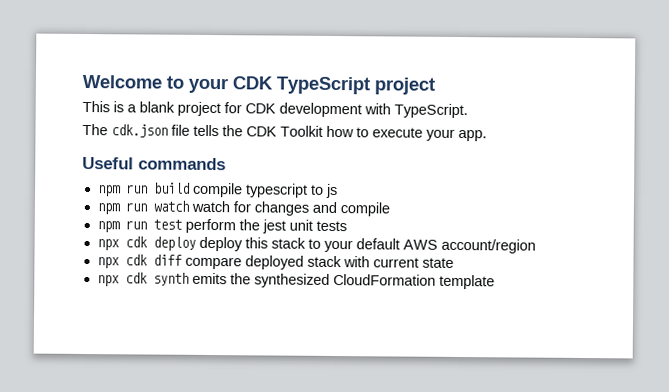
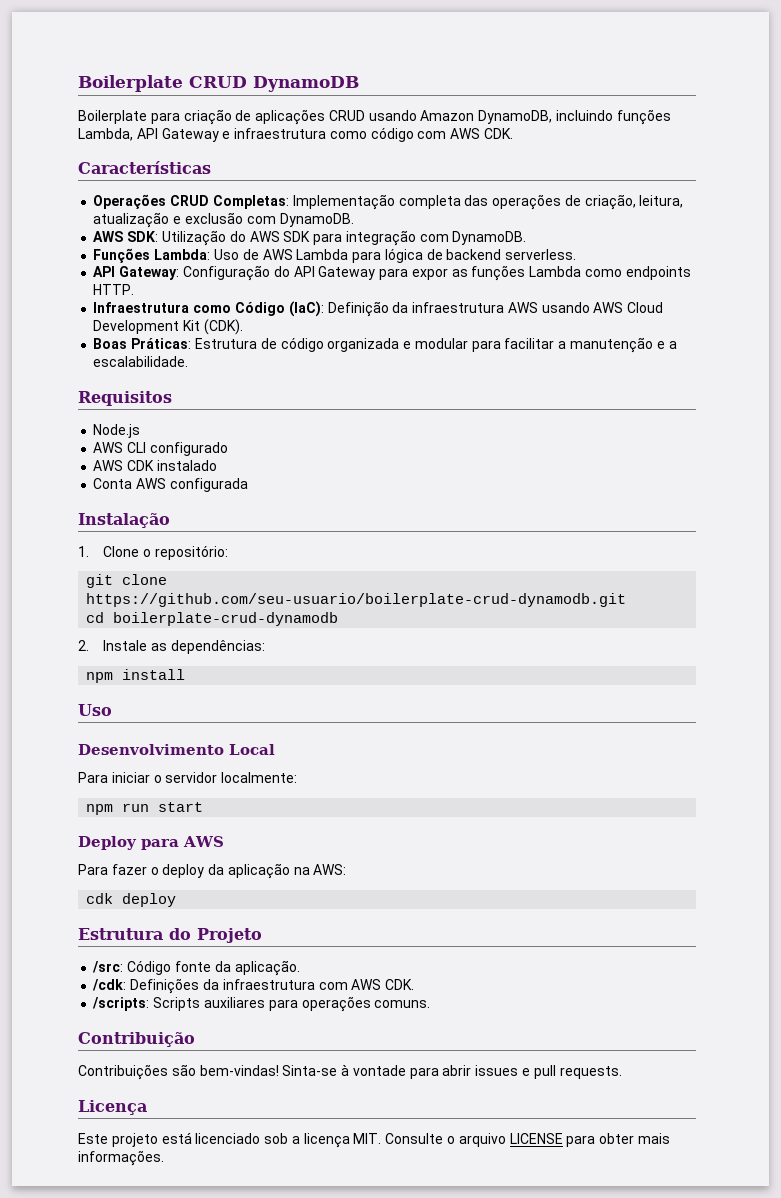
- Welcome to your CDK TypeScript project
- This is a blank project for CDK development with TypeScript.
- The cdk.json file tells the CDK Toolkit how to execute your app.
- Useful commands
- npm run build compile typescript to js
- npm run watch watch for changes and compile
- npm run test perform the jest unit tests
- npx cdk deploy deploy this stack to your default AWS account/region
- npx cdk diff compare deployed stack with current state
- npx cdk synth emits the synthesized CloudFormation template
+ Boilerplate CRUD DynamoDB
+ Boilerplate para criação de aplicações CRUD usando Amazon DynamoDB, incluindo funções Lambda, API Gateway e infraestrutura como código com AWS CDK.
+ Características
+ Operações CRUD Completas: Implementação completa das operações de criação, leitura, atualização e exclusão com DynamoDB.
+ AWS SDK: Utilização do AWS SDK para integração com DynamoDB.
+ Funções Lambda: Uso de AWS Lambda para lógica de backend serverless.
+ API Gateway: Configuração do API Gateway para expor as funções Lambda como endpoints HTTP.
+ Infraestrutura como Código (IaC): Definição da infraestrutura AWS usando AWS Cloud Development Kit (CDK).
+ Boas Práticas: Estrutura de código organizada e modular para facilitar a manutenção e a escalabilidade.
+ Requisitos
+ Node.js
+ AWS CLI configurado
+ AWS CDK instalado
+ Conta AWS configurada
+ Instalação
+ 1. Clone o repositório:
+ git clone https://github.com/seu-usuario/boilerplate-crud-dynamodb.git
+ cd boilerplate-crud-dynamodb
+ 2. Instale as dependências:
+ npm install
+ Uso
+ Desenvolvimento Local
+ Para iniciar o servidor localmente:
+ npm run start
+ Deploy para AWS
+ Para fazer o deploy da aplicação na AWS:
+ cdk deploy
+ Estrutura do Projeto
+ /src: Código fonte da aplicação.
+ /cdk: Definições da infraestrutura com AWS CDK.
+ /scripts: Scripts auxiliares para operações comuns.
+ Contribuição
+ Contribuições são bem-vindas! Sinta-se à vontade para abrir issues e pull requests.
+ Licença
+ Este projeto está licenciado sob a licença MIT. Consulte o arquivo LICENSE para obter mais informações.

